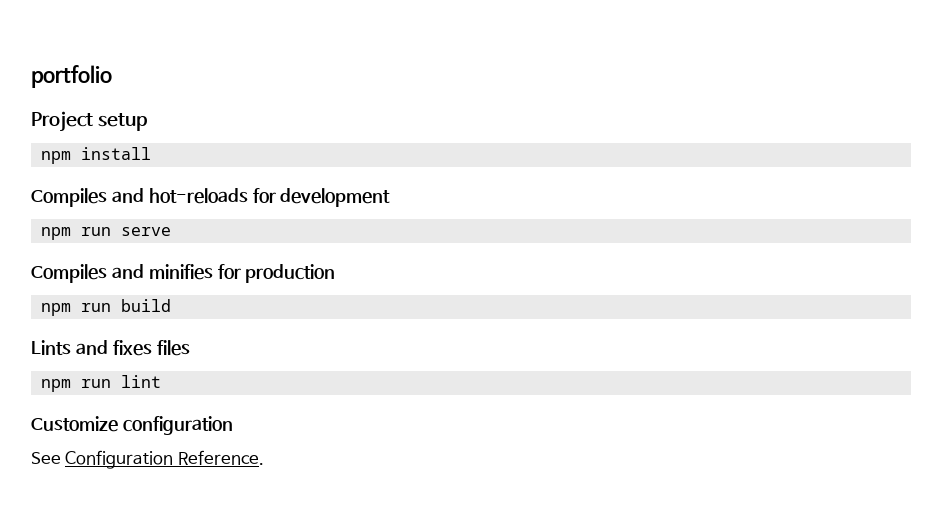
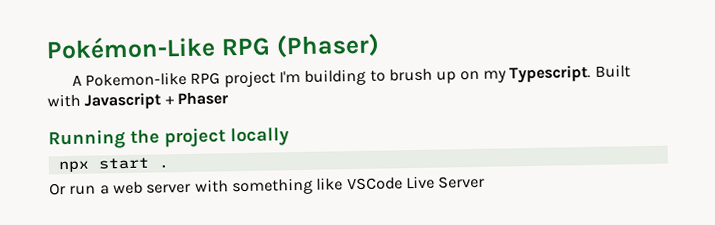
- portfolio
- Project setup
- npm install
- Compiles and hot-reloads for development
- npm run serve
- Compiles and minifies for production
- npm run build
- Lints and fixes files
- npm run lint
- Customize configuration
- See Configuration Reference.
+ Pokémon-Like RPG (Phaser)
+ A Pokemon-like RPG project I'm building to brush up on my Typescript. Built with Javascript + Phaser
+ Running the project locally
+ npx start .
+ Or run a web server with something like VSCode Live Server

